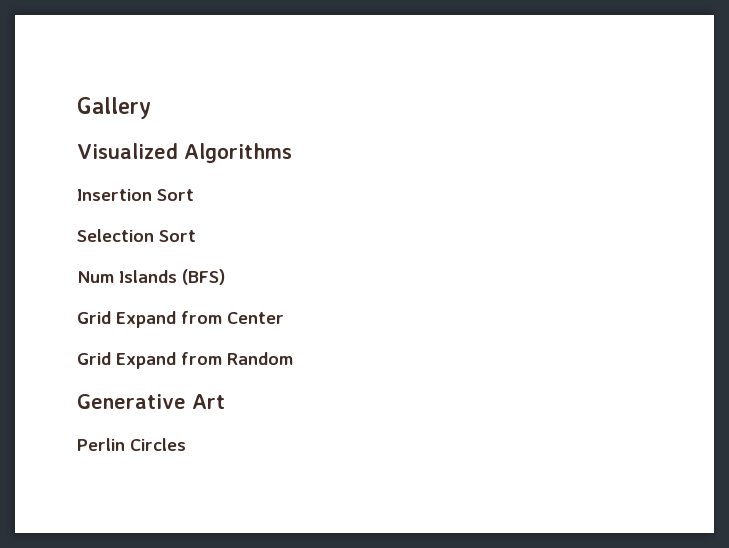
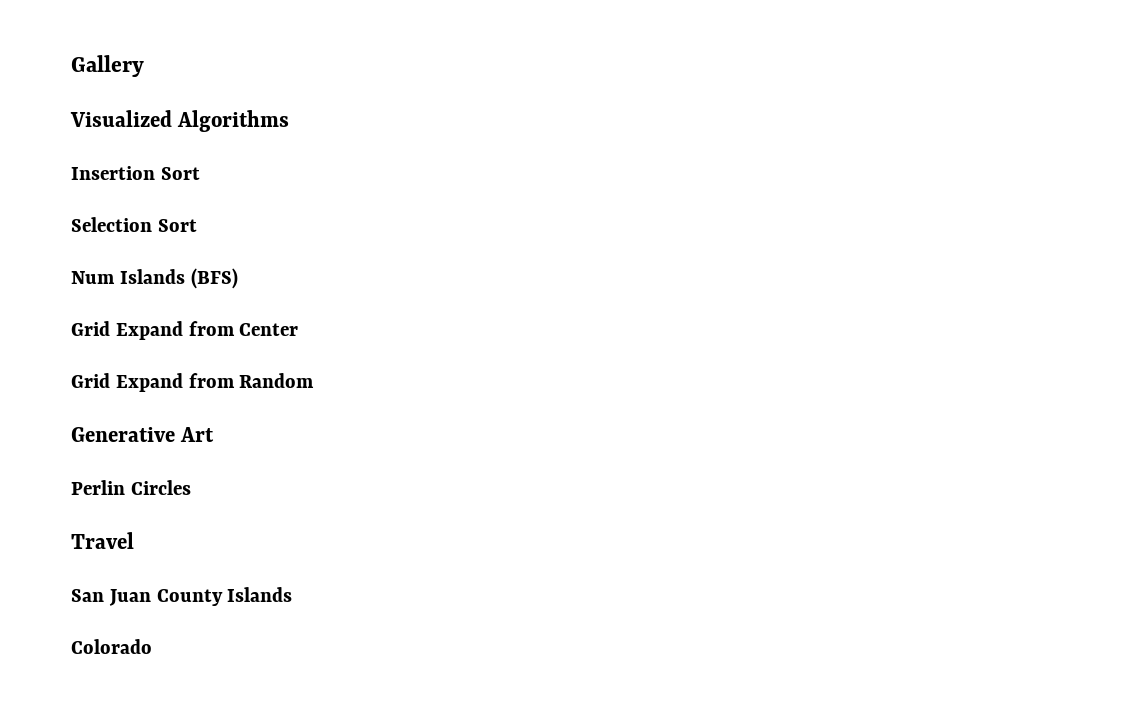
+ Travel
+ San Juan County Islands
+ Colorado

